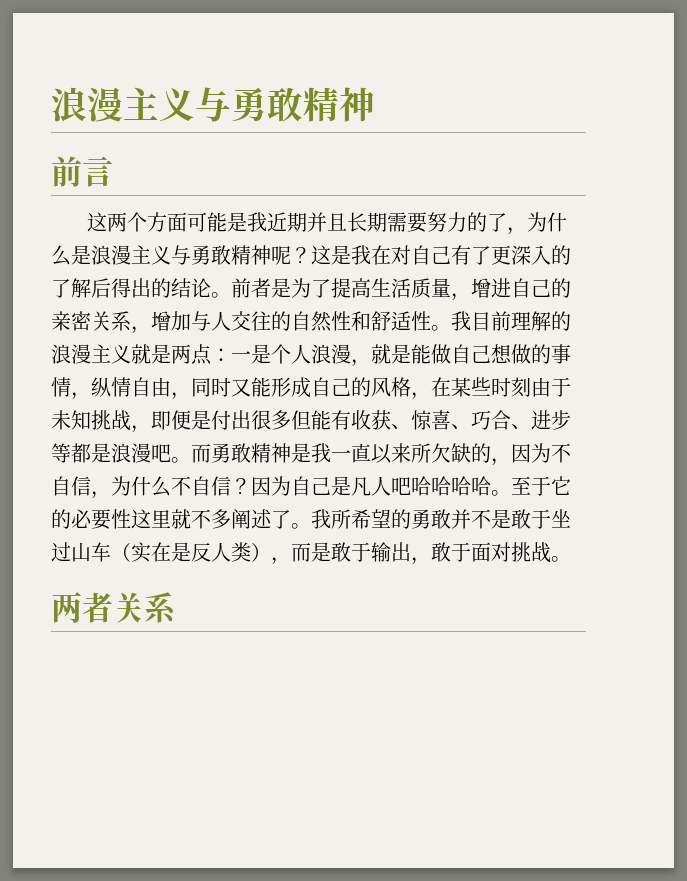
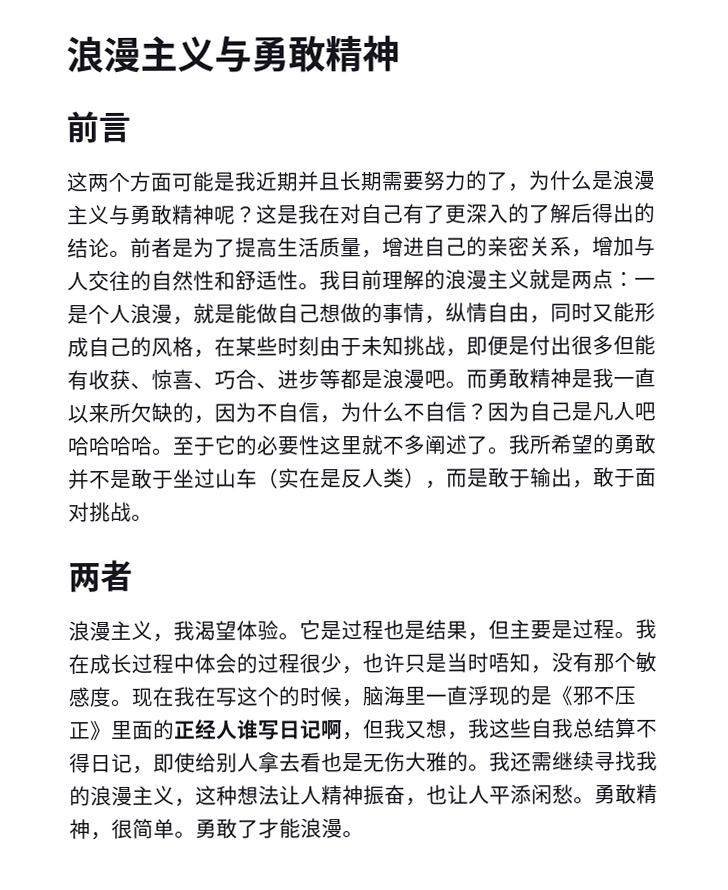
- 两者关系
+ 两者
+ 浪漫主义，我渴望体验。它是过程也是结果，但主要是过程。我在成长过程中体会的过程很少，也许只是当时唔知，没有那个敏感度。现在我在写这个的时候，脑海里一直浮现的是《邪不压正》里面的正经人谁写日记啊，但我又想，我这些自我总结算不得日记，即使给别人拿去看也是无伤大雅的。我还需继续寻找我的浪漫主义，这种想法让人精神振奋，也让人平添闲愁。勇敢精神，很简单。勇敢了才能浪漫。

